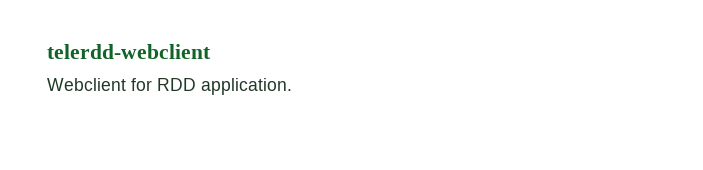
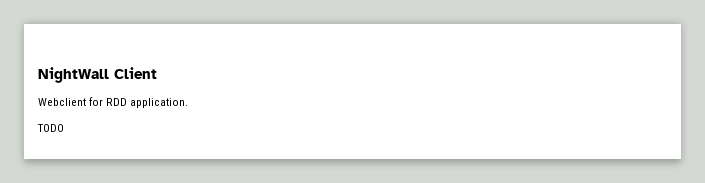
- telerdd-webclient
+ NightWall Client
+ TODO

